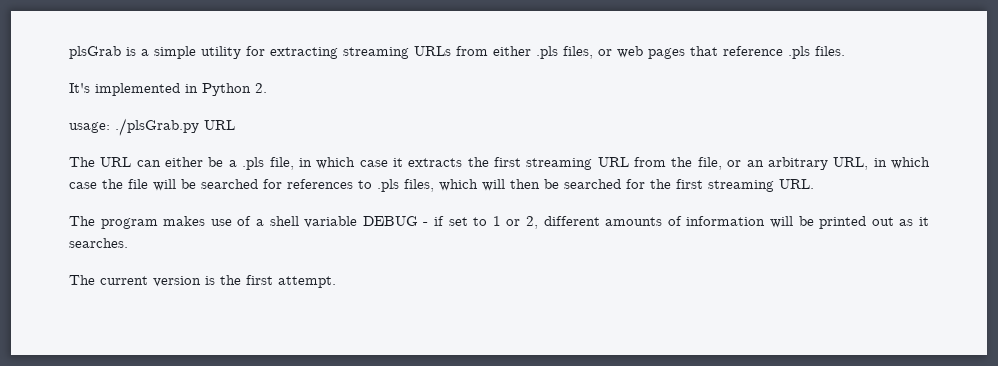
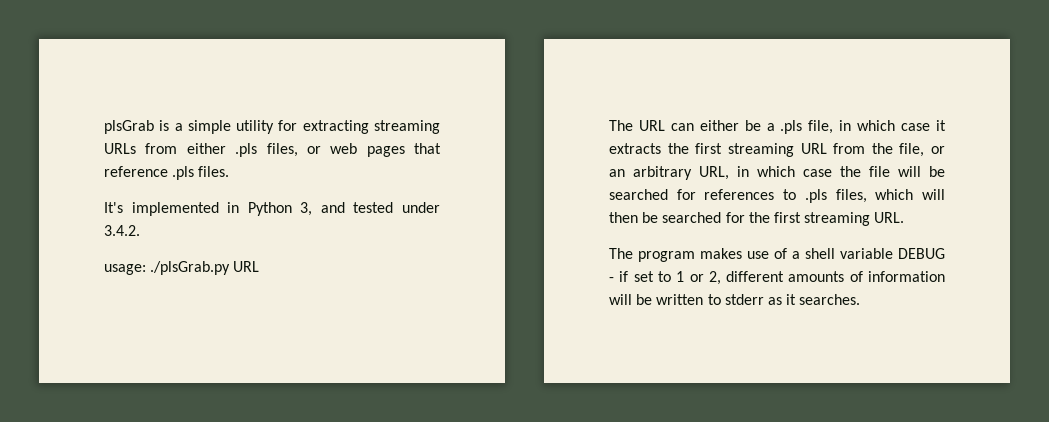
- It's implemented in Python 2.
+ It's implemented in Python 3, and tested under 3.4.2.
- The program makes use of a shell variable DEBUG - if set to 1 or 2, different amounts of information will be printed out as it searches.
+ The program makes use of a shell variable DEBUG - if set to 1 or 2, different amounts of information will be written to stderr as it searches.
- The current version is the first attempt.

